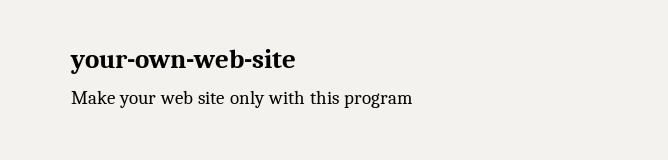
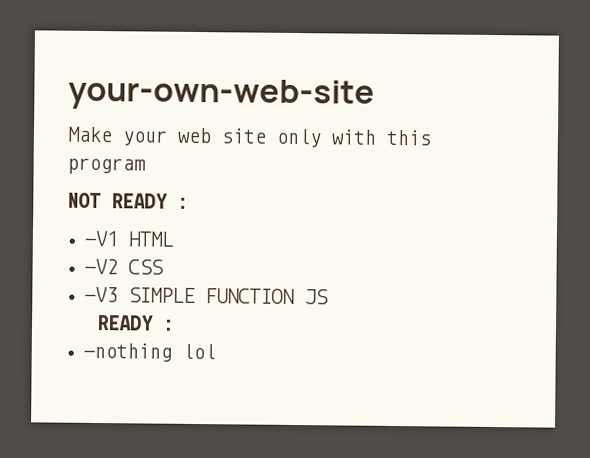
+ NOT READY :
+ -V1 HTML
+ -V2 CSS
+ -V3 SIMPLE FUNCTION JS
+ READY :
+ -nothing lol

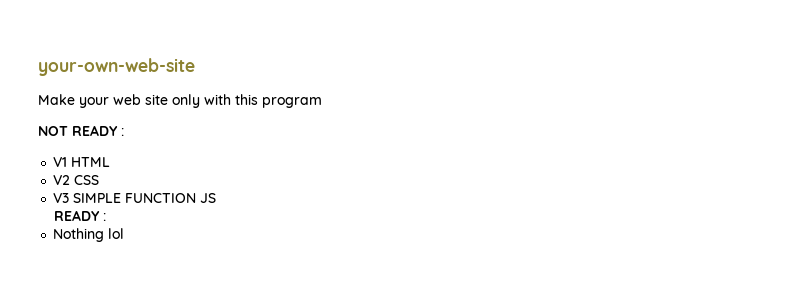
- -V1 HTML
+ V1 HTML
- -V2 CSS
+ V2 CSS
- -V3 SIMPLE FUNCTION JS
+ V3 SIMPLE FUNCTION JS
- -nothing lol
+ Nothing lol

